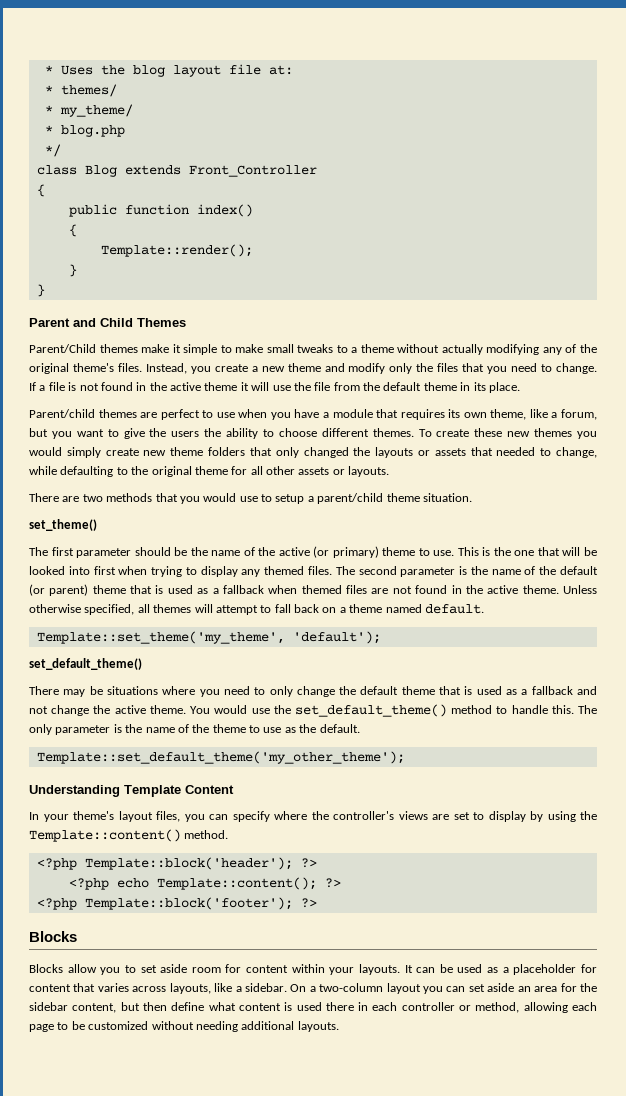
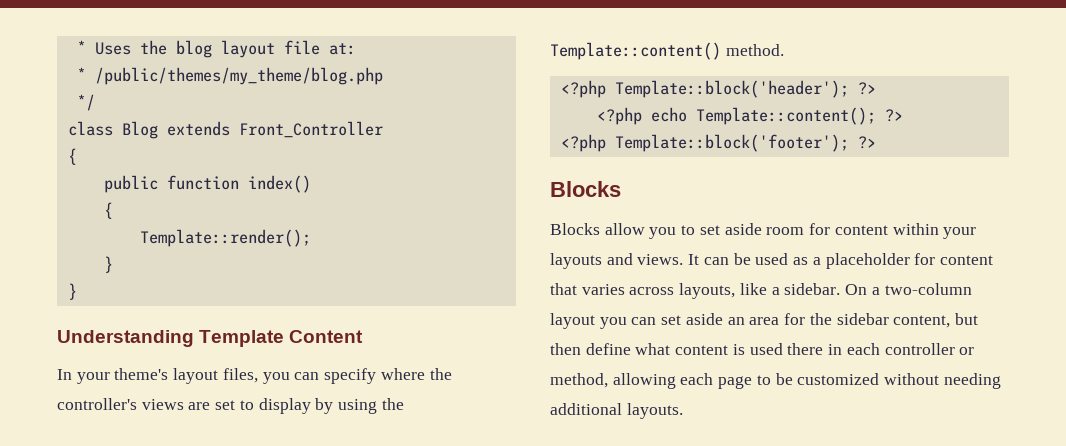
- * themes/
- * my_theme/
- * blog.php
+ * /public/themes/my_theme/blog.php
- Parent and Child Themes
- Parent/Child themes make it simple to make small tweaks to a theme without actually modifying any of the original theme's files. Instead, you create a new theme and modify only the files that you need to change. If a file is not found in the active theme it will use the file from the default theme in its place.
- Parent/child themes are perfect to use when you have a module that requires its own theme, like a forum, but you want to give the users the ability to choose different themes. To create these new themes you would simply create new theme folders that only changed the layouts or assets that needed to change, while defaulting to the original theme for all other assets or layouts.
- There are two methods that you would use to setup a parent/child theme situation.
- set_theme()
- The first parameter should be the name of the active (or primary) theme to use. This is the one that will be looked into first when trying to display any themed files. The second parameter is the name of the default (or parent) theme that is used as a fallback when themed files are not found in the active theme. Unless otherwise specified, all themes will attempt to fall back on a theme named default.
- Template::set_theme('my_theme', 'default');
- set_default_theme()
- There may be situations where you need to only change the default theme that is used as a fallback and not change the active theme. You would use the set_default_theme() method to handle this. The only parameter is the name of the theme to use as the default.
- Template::set_default_theme('my_other_theme');
- Blocks allow you to set aside room for content within your layouts.
+ Blocks allow you to set aside room for content within your layouts and views.

